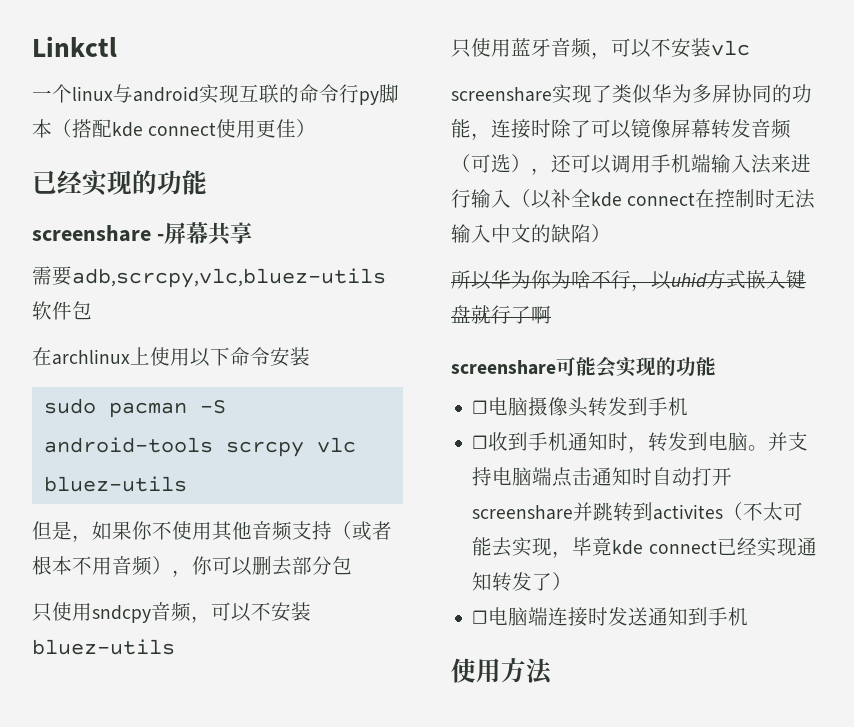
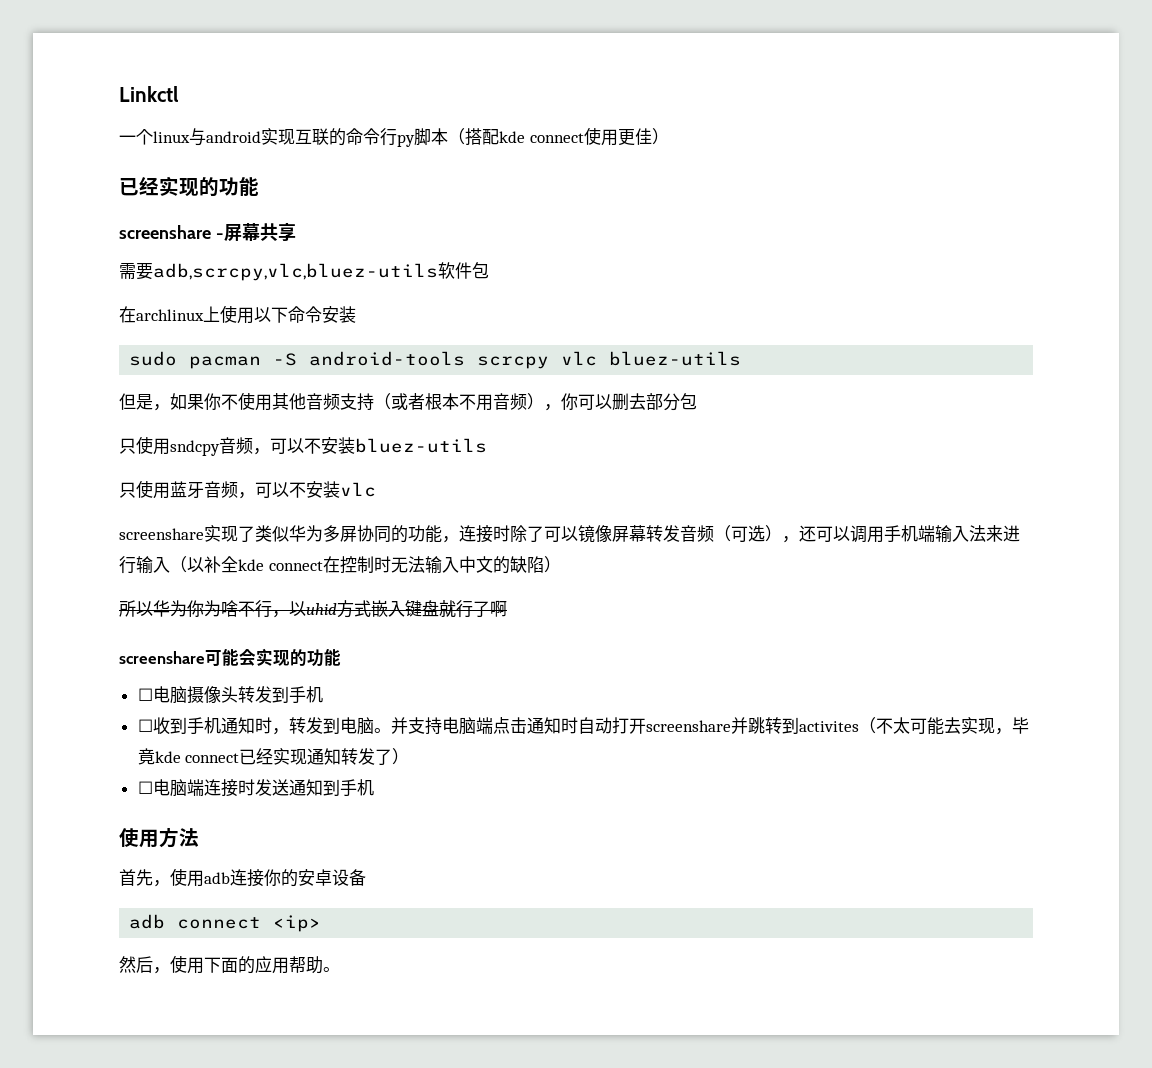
+ 首先，使用adb连接你的安卓设备
+ adb connect <ip>
+ 然后，使用下面的应用帮助。

